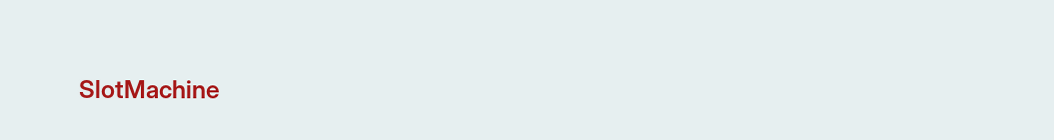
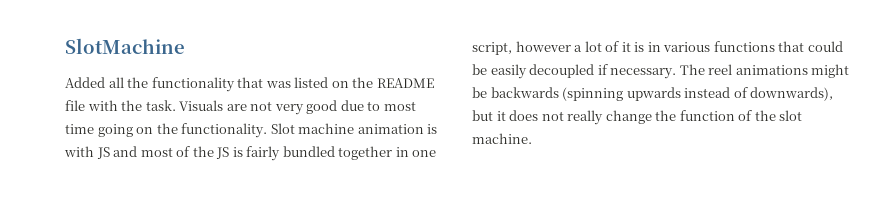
+ Added all the functionality that was listed on the README file with the task. Visuals are not very good due to most time going on the functionality. Slot machine animation is with JS and most of the JS is fairly bundled together in one script, however a lot of it is in various functions that could be easily decoupled if necessary. The reel animations might be backwards (spinning upwards instead of downwards), but it does not really change the function of the slot machine.

